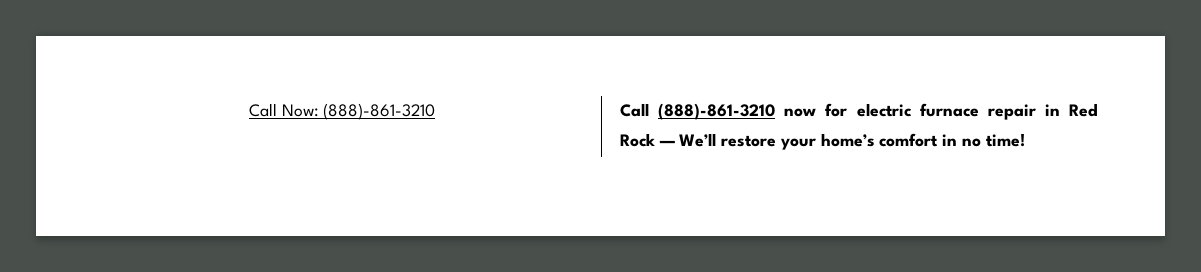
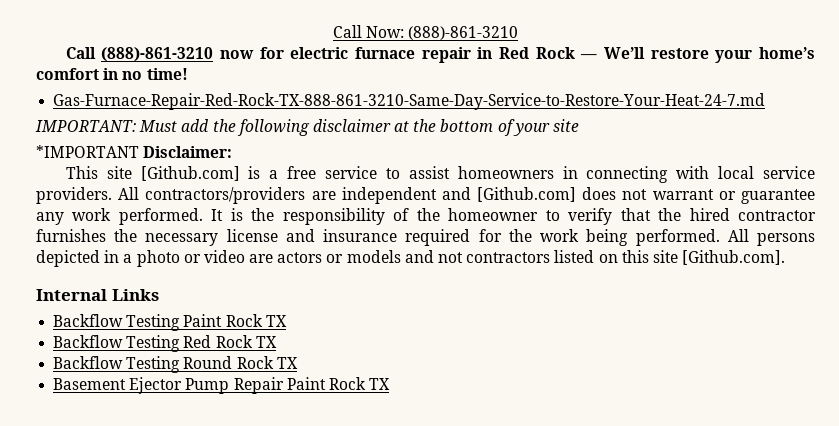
+ Gas-Furnace-Repair-Red-Rock-TX-888-861-3210-Same-Day-Service-to-Restore-Your-Heat-24-7.md
+ IMPORTANT: Must add the following disclaimer at the bottom of your site
+ *IMPORTANT Disclaimer:
+ This site [Github.com] is a free service to assist homeowners in connecting with local service providers. All contractors/providers are independent and [Github.com] does not warrant or guarantee any work performed. It is the responsibility of the homeowner to verify that the hired contractor furnishes the necessary license and insurance required for the work being performed. All persons depicted in a photo or video are actors or models and not contractors listed on this site [Github.com].
+ Internal Links
+ Backflow Testing Paint Rock TX
+ Backflow Testing Red Rock TX
+ Backflow Testing Round Rock TX
+ Basement Ejector Pump Repair Paint Rock TX

